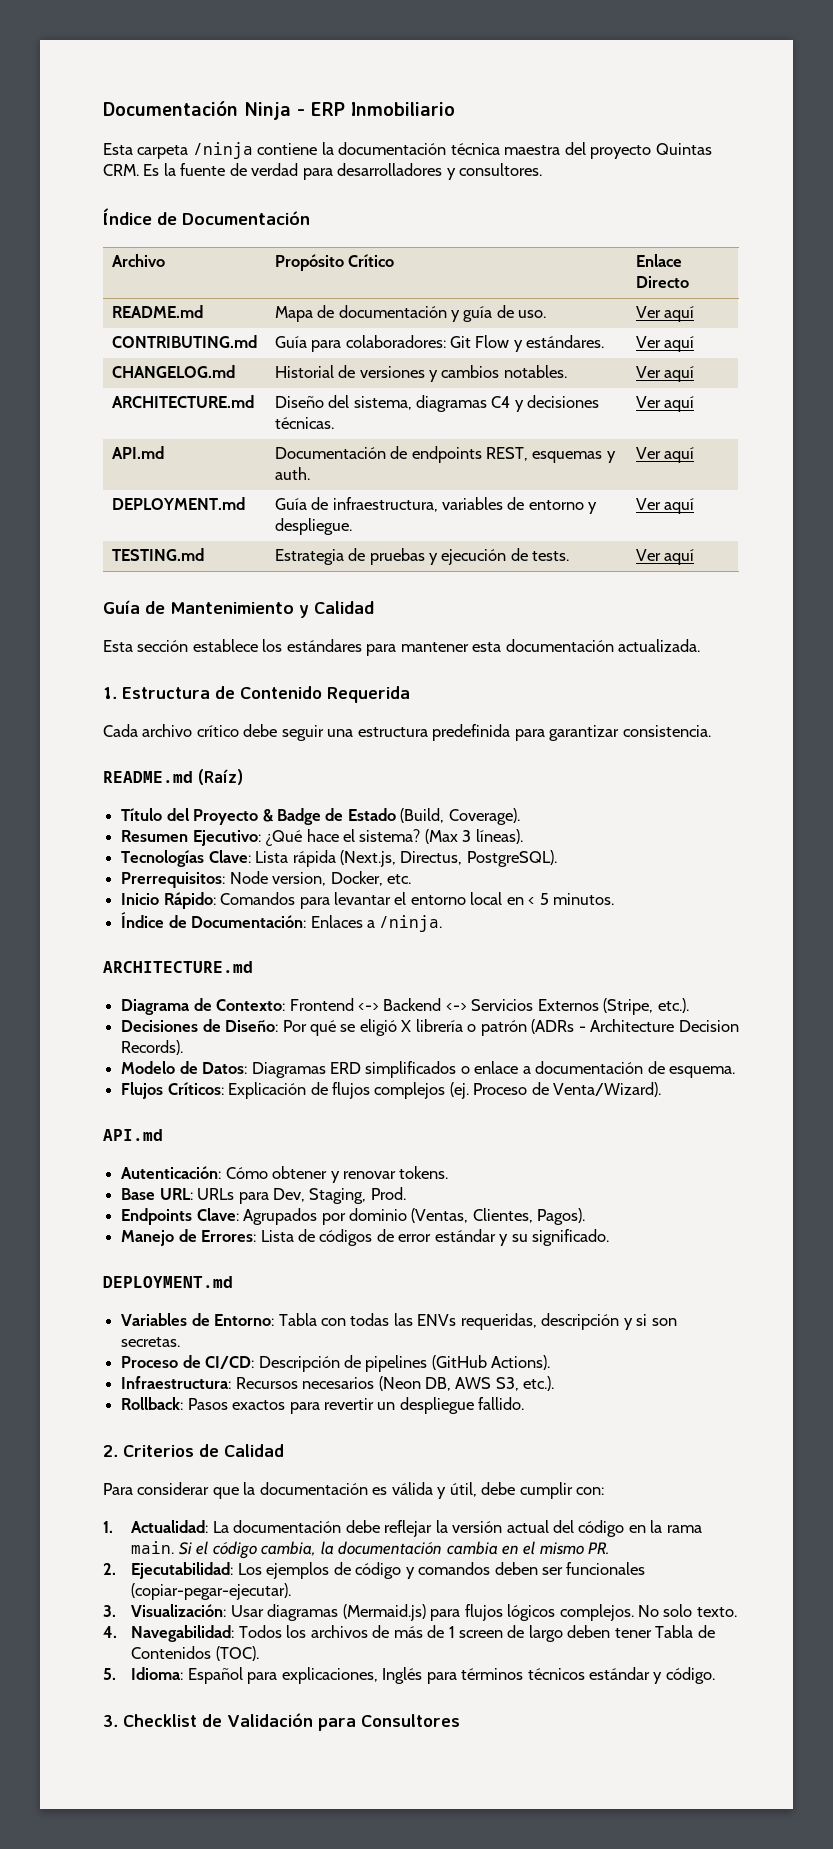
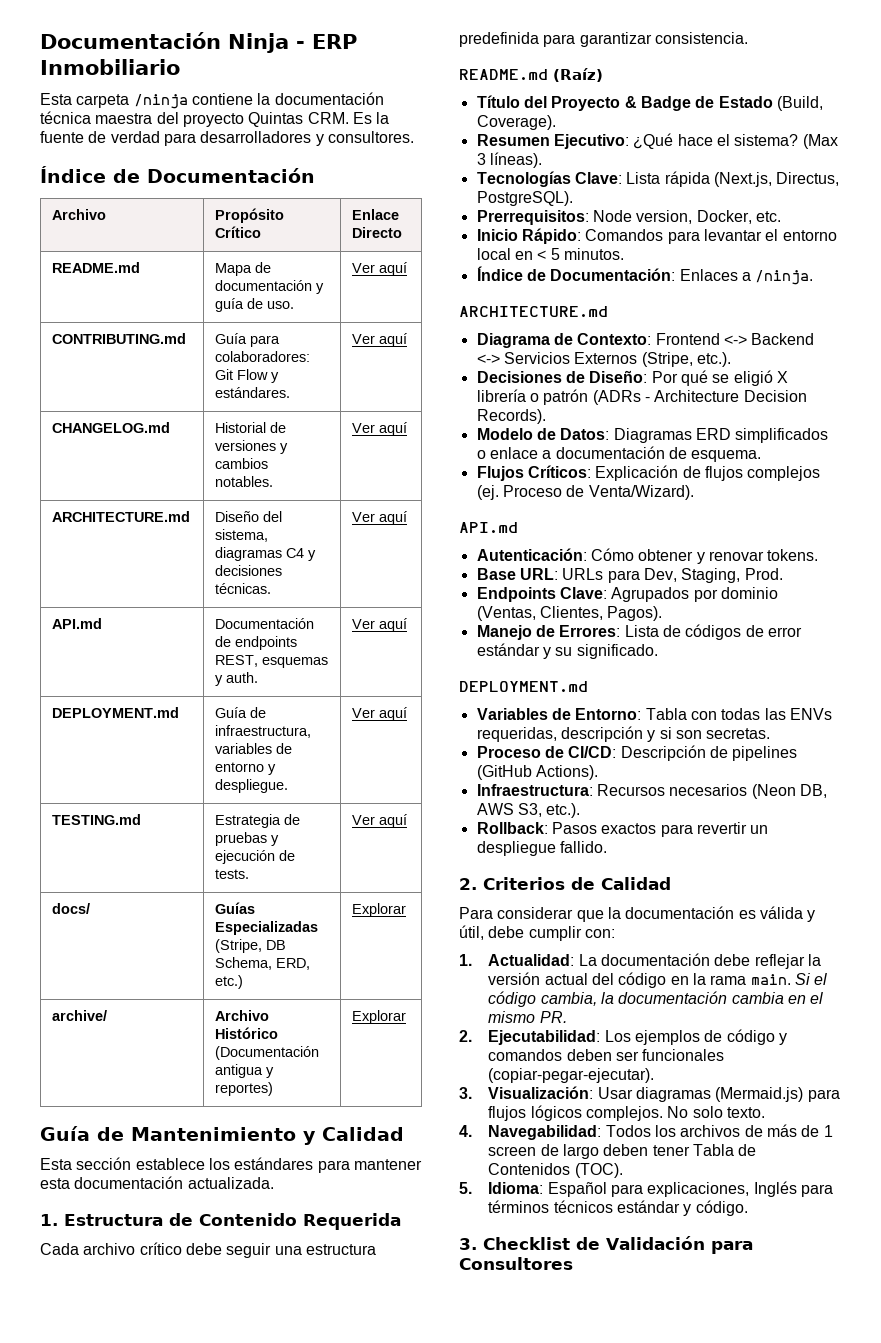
+ docs/ | Guías Especializadas (Stripe, DB Schema, ERD, etc.) | Explorar
+ archive/ | Archivo Histórico (Documentación antigua y reportes) | Explorar

